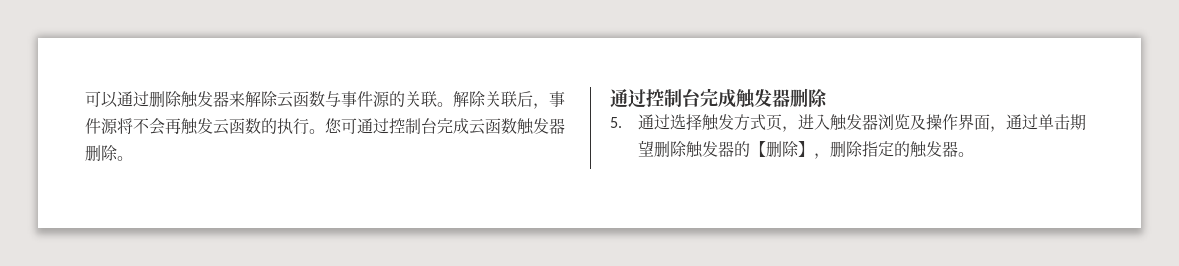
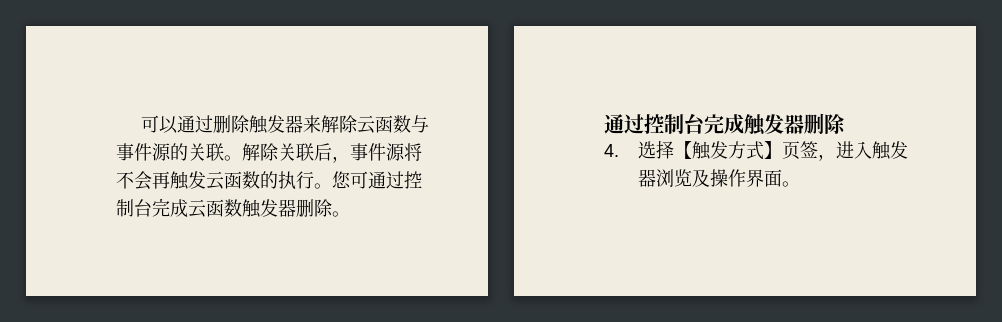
- 5.通过选择触发方式页，进入触发器浏览及操作界面，通过单击期望删除触发器的【删除】，删除指定的触发器。
+ 4.选择【触发方式】页签，进入触发器浏览及操作界面。

